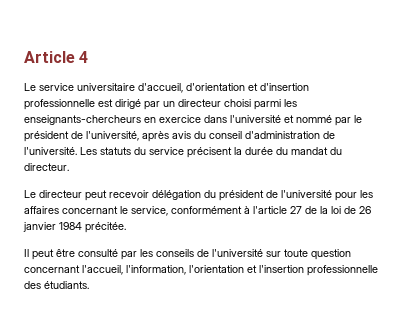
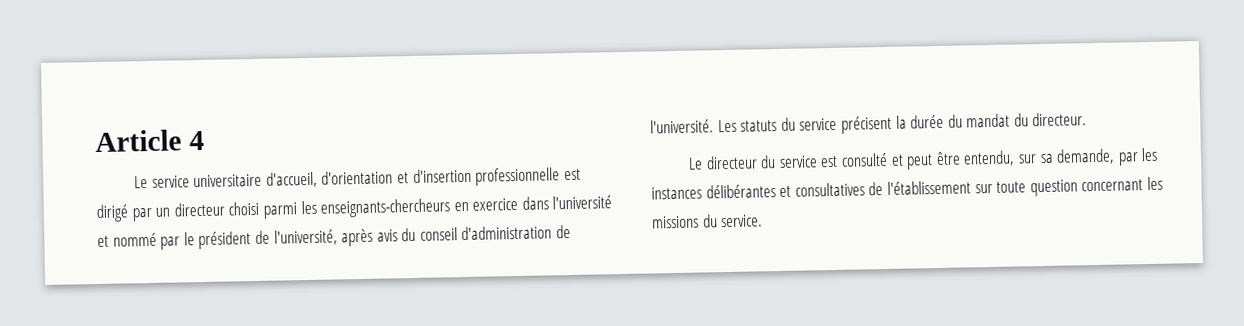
- Le directeur peut recevoir délégation du président de l'université pour les affaires concernant le service, conformément à l'article 27 de la loi de 26 janvier 1984 précitée.
- Il peut être consulté par les conseils de l'université sur toute question concernant l'accueil, l'information, l'orientation et l'insertion professionnelle des étudiants.
+ Le directeur du service est consulté et peut être entendu, sur sa demande, par les instances délibérantes et consultatives de l'établissement sur toute question concernant les missions du service.

